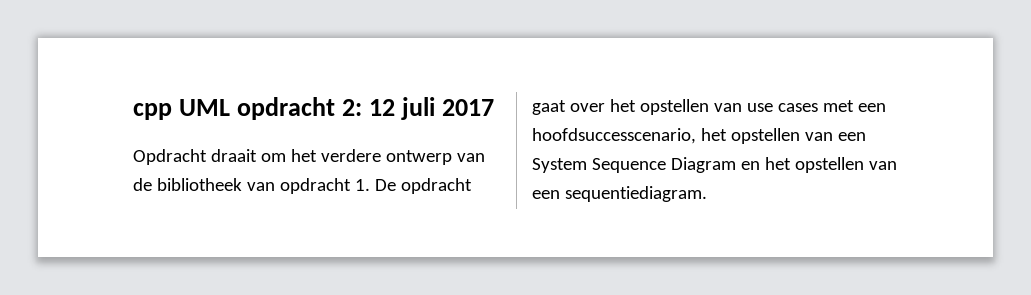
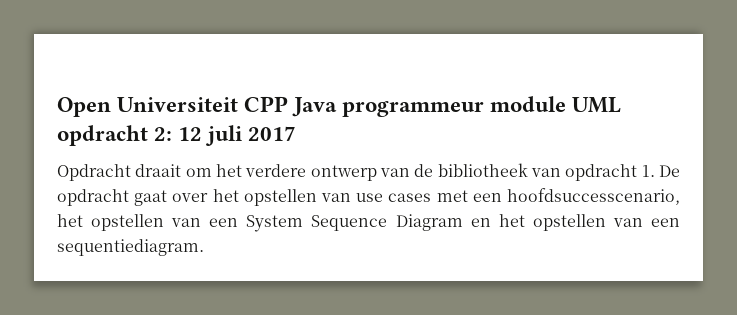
- cpp UML opdracht 2: 12 juli 2017
+ Open Universiteit CPP Java programmeur module UML opdracht 2: 12 juli 2017

